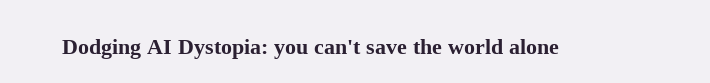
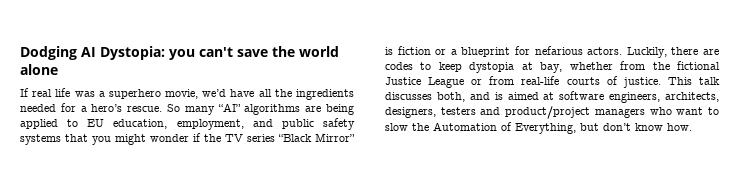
+ If real life was a superhero movie, we’d have all the ingredients needed for a hero’s rescue. So many “AI” algorithms are being applied to EU education, employment, and public safety systems that you might wonder if the TV series “Black Mirror” is fiction or a blueprint for nefarious actors. Luckily, there are codes to keep dystopia at bay, whether from the fictional Justice League or from real-life courts of justice. This talk discusses both, and is aimed at software engineers, architects, designers, testers and product/project managers who want to slow the Automation of Everything, but don’t know how.

